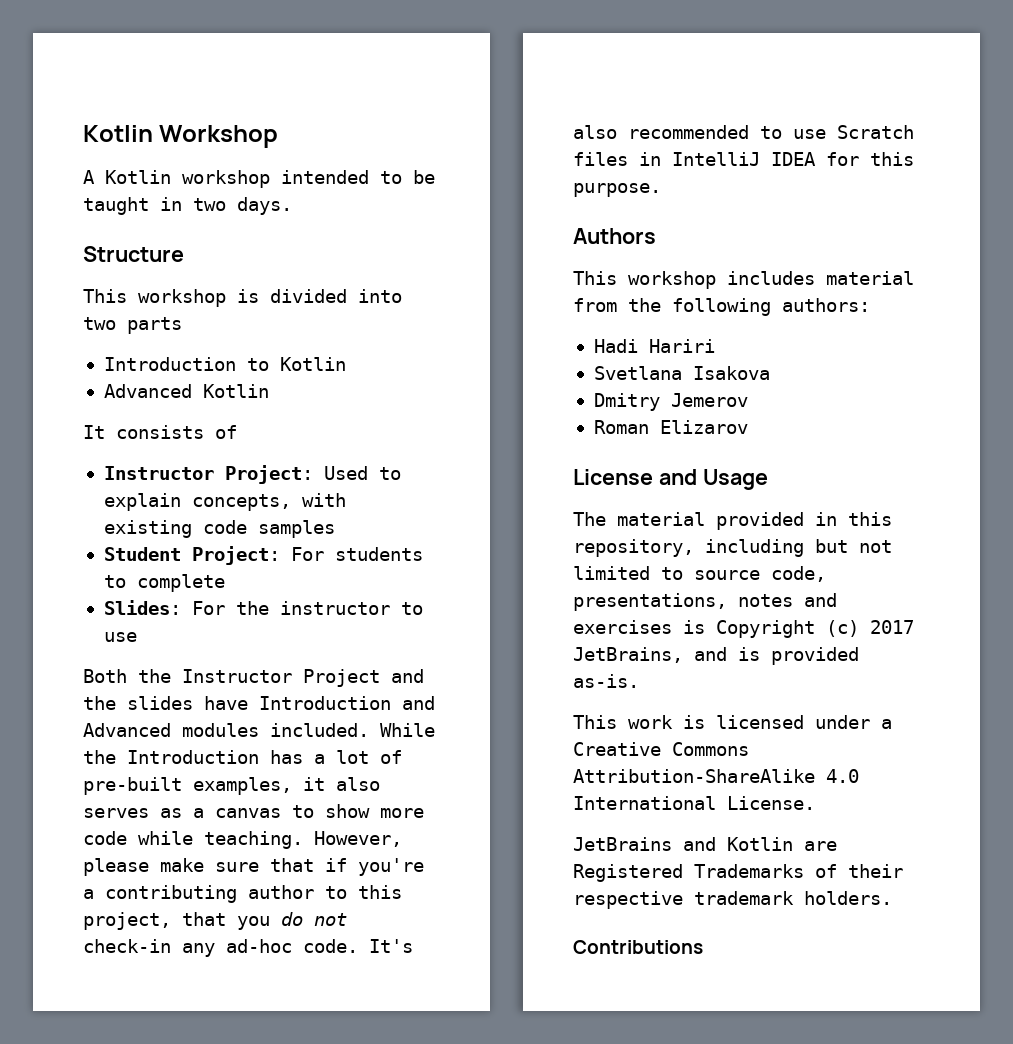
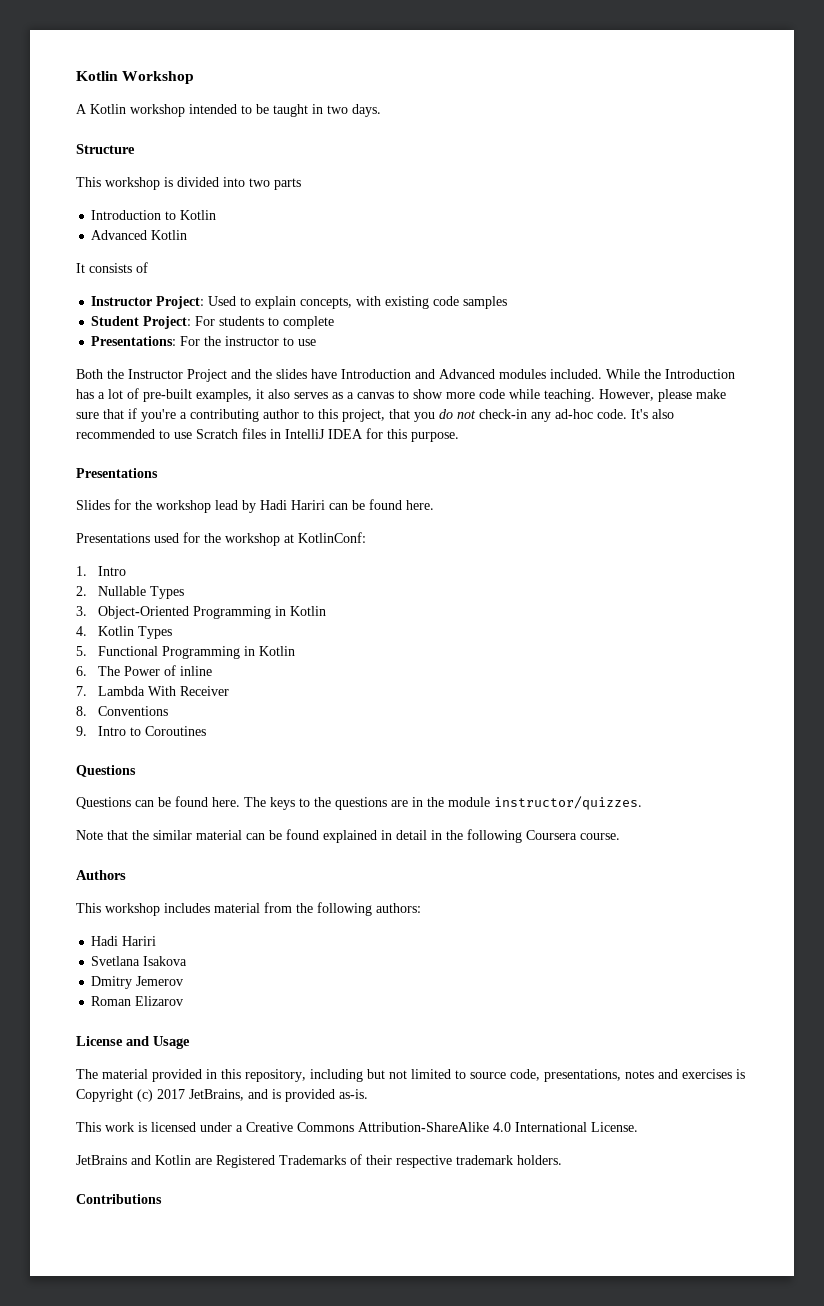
- Slides: For the instructor to use
+ Presentations: For the instructor to use
  It's also recommended to use Scratch files in IntelliJ IDEA for this purpose.
+ Presentations
+ Slides for the workshop lead by Hadi Hariri can be found here.
+ Presentations used for the workshop at KotlinConf:
+ 1. Intro
+ 2. Nullable Types
+ 3. Object-Oriented Programming in Kotlin
+ 4. Kotlin Types
+ 5. Functional Programming in Kotlin
+ 6. The Power of inline
+ 7. Lambda With Receiver
+ 8. Conventions
+ 9. Intro to Coroutines
+ Questions
+ Questions can be found here. The keys to the questions are in the module instructor/quizzes.
+ Note that the similar material can be found explained in detail in the following Coursera course.

